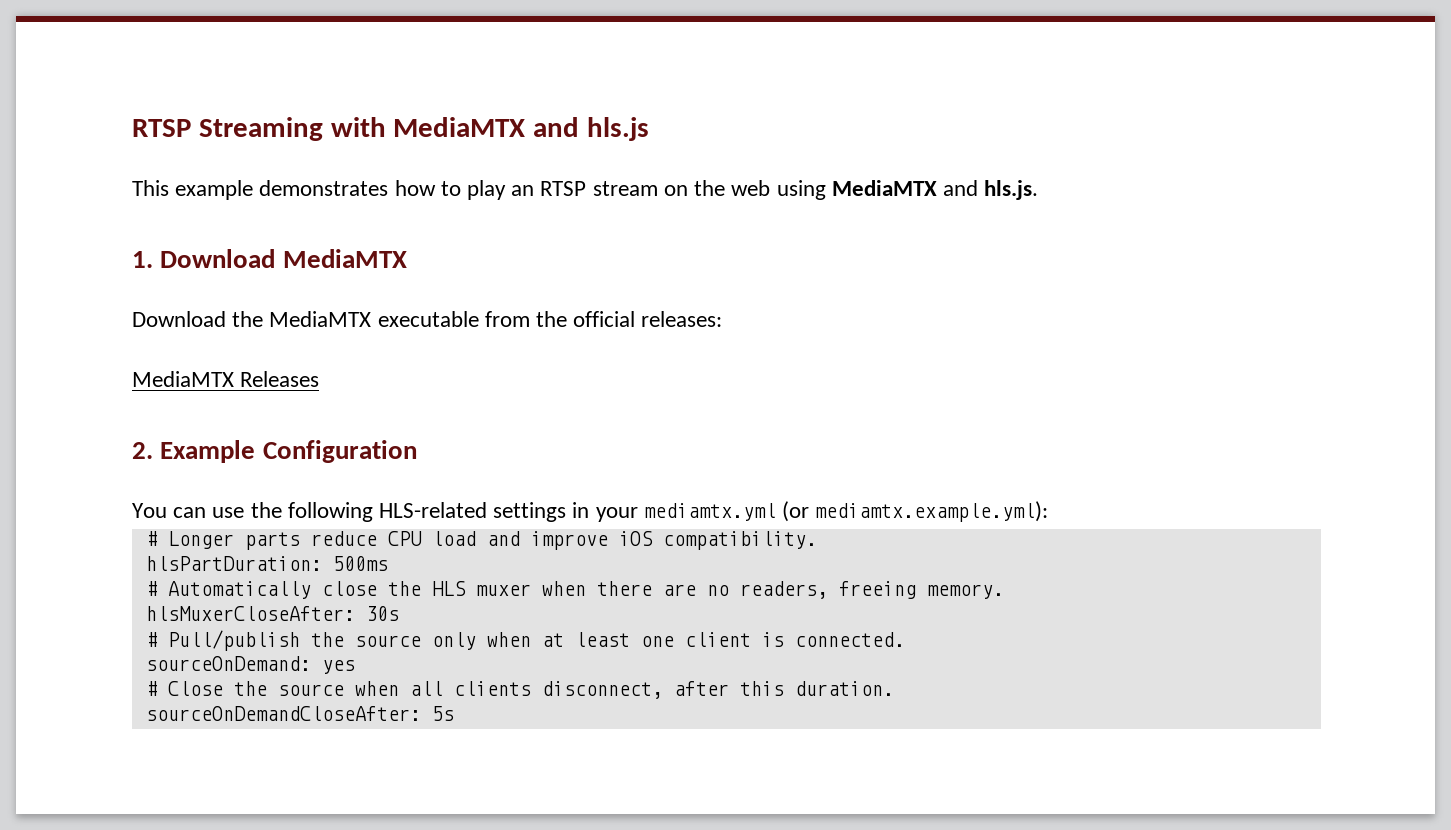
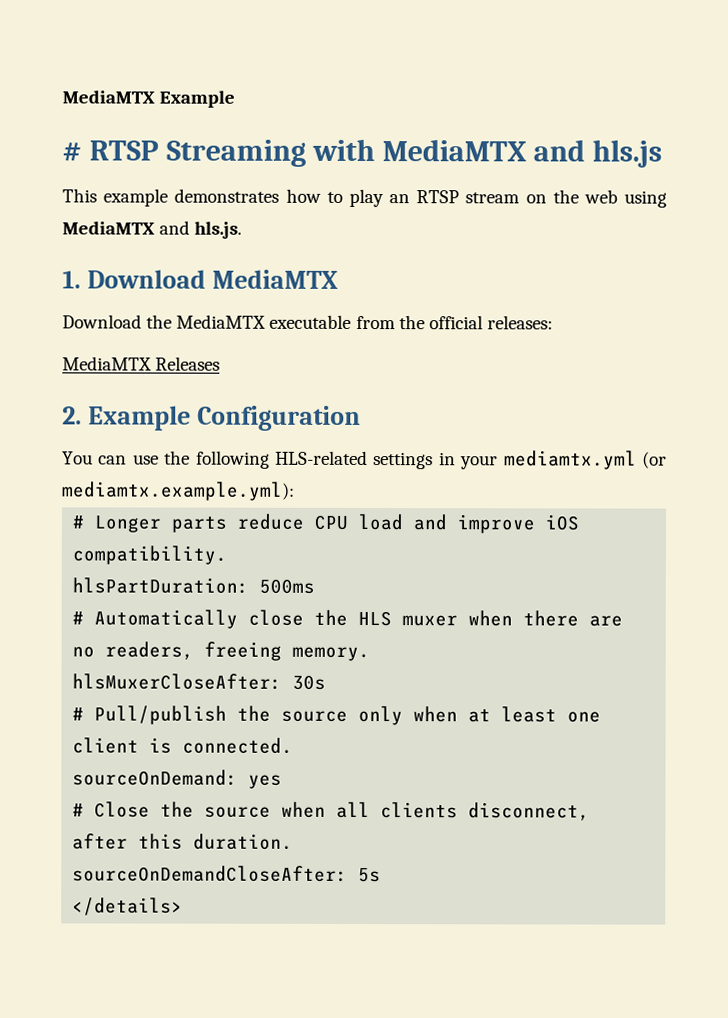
- RTSP Streaming with MediaMTX and hls.js
+ MediaMTX Example
+ # RTSP Streaming with MediaMTX and hls.js
+ </details>

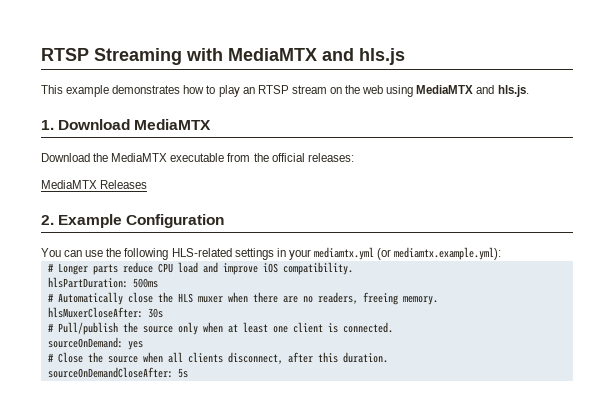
- MediaMTX Example
- # RTSP Streaming with MediaMTX and hls.js
+ RTSP Streaming with MediaMTX and hls.js
- </details>

